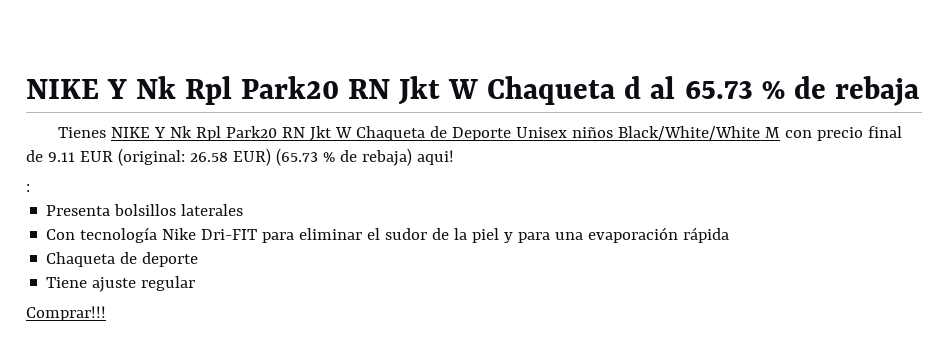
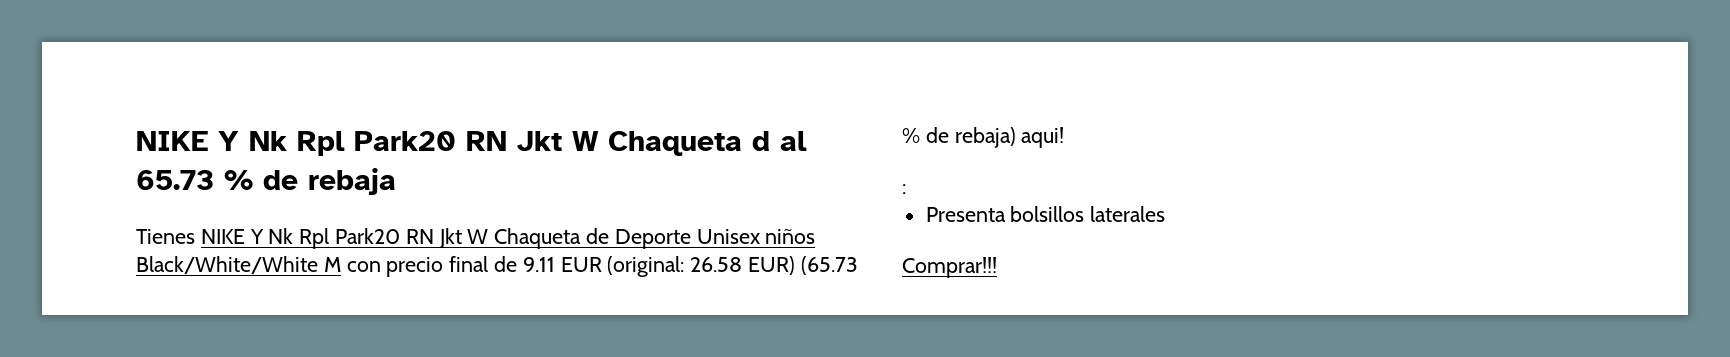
- Con tecnología Nike Dri-FIT para eliminar el sudor de la piel y para una evaporación rápida
- Chaqueta de deporte
- Tiene ajuste regular

